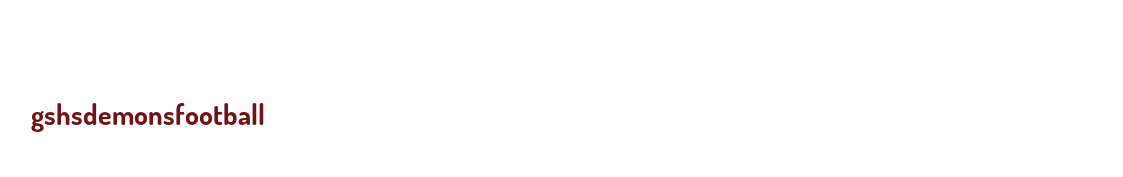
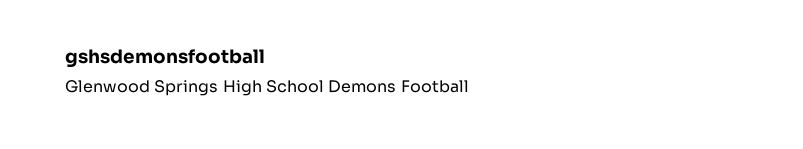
+ Glenwood Springs High School Demons Football

